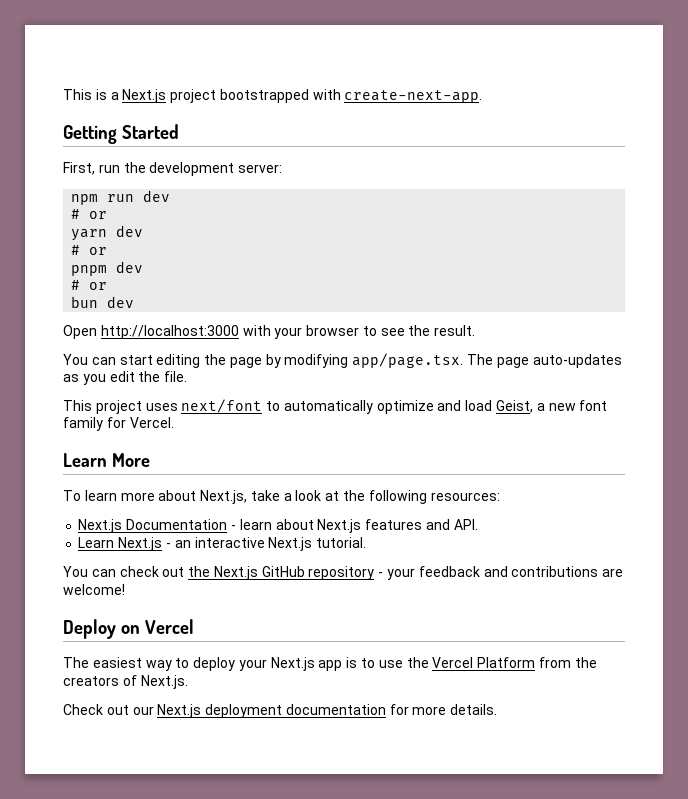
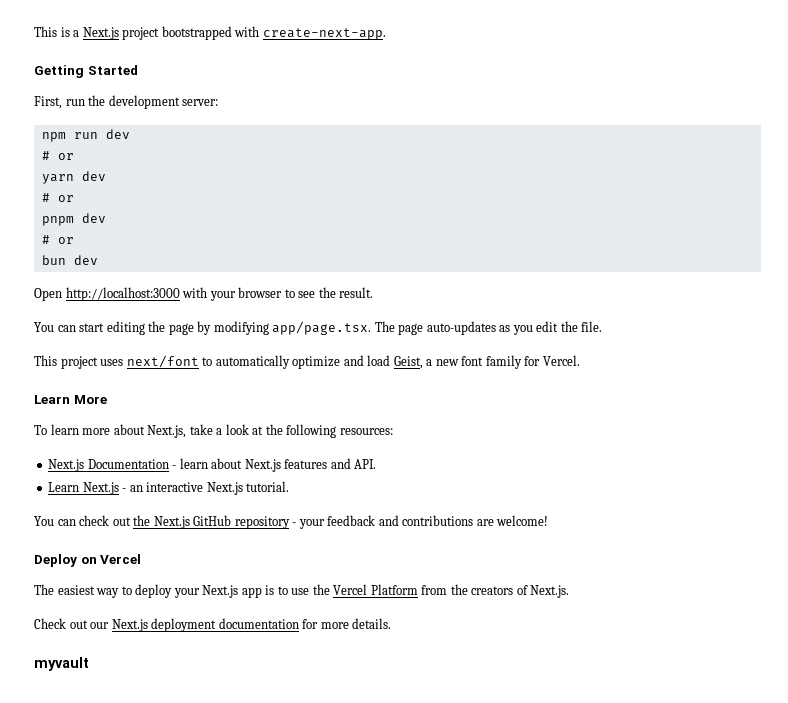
+ myvault

